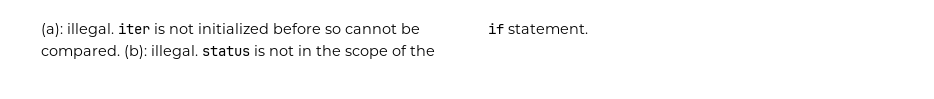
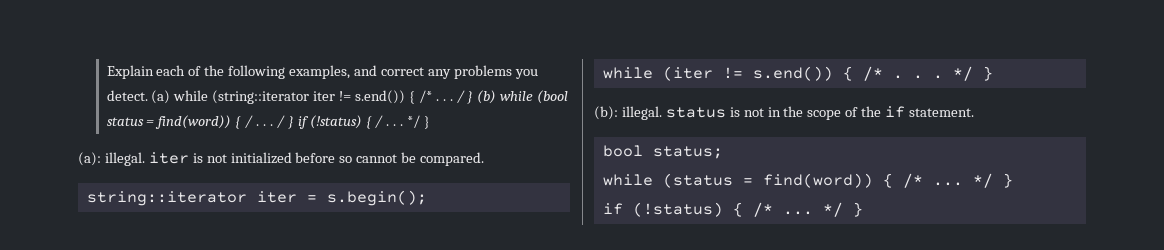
+ Explain each of the following examples, and correct any problems you detect. (a) while (string::iterator iter != s.end()) { /* . . . / } (b) while (bool status = find(word)) { / . . . / } if (!status) { / . . . */ }
- (a): illegal. iter is not initialized before so cannot be compared. (b): illegal. status is not in the scope of the if statement.
+ (a): illegal. iter is not initialized before so cannot be compared.
+ string::iterator iter = s.begin();
+ while (iter != s.end()) { /* . . . */ }
+ (b): illegal. status is not in the scope of the if statement.
+ bool status;
+ while (status = find(word)) { /* ... */ }
+ if (!status) { /* ... */ }

